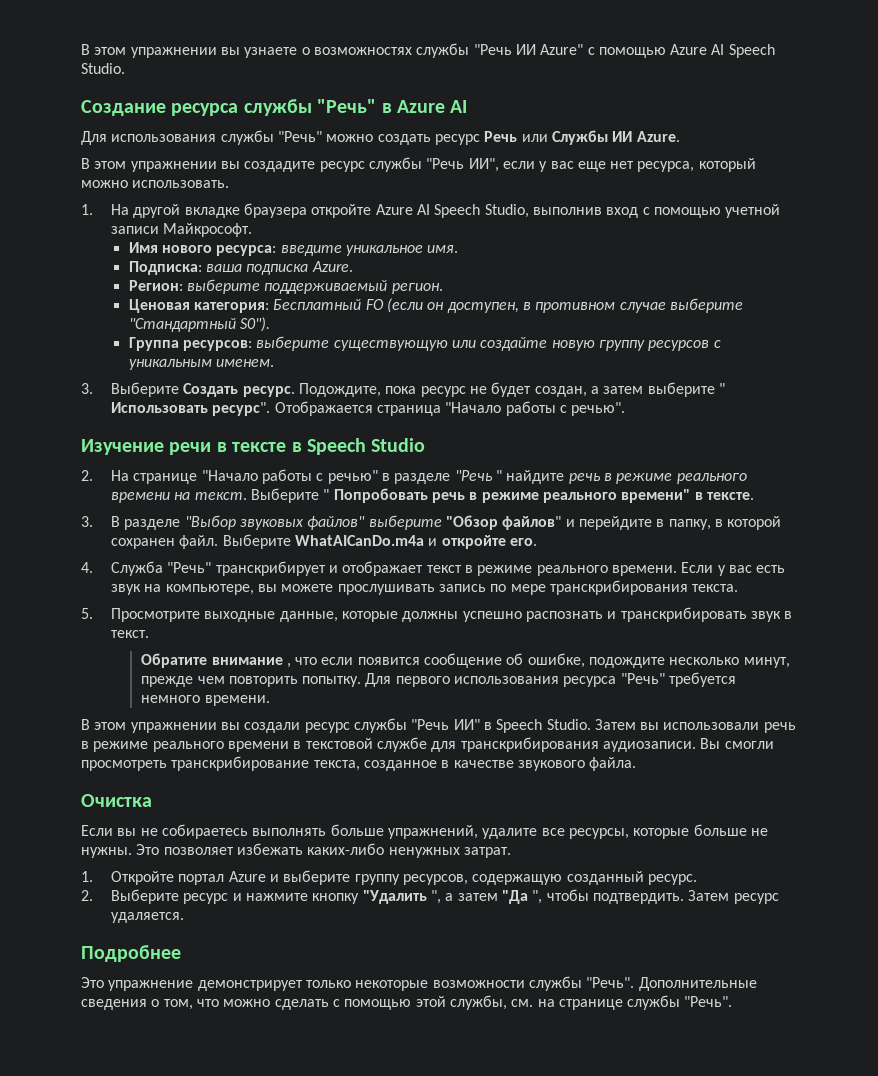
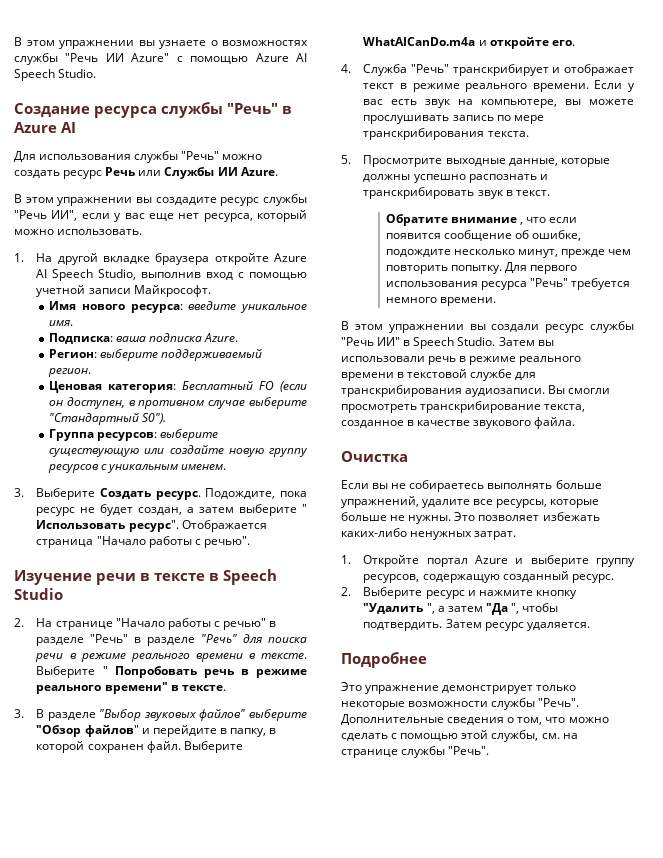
- 2. На странице "Начало работы с речью" в разделе "Речь " найдите речь в режиме реального времени на текст.
+ 2. На странице "Начало работы с речью" в разделе "Речь" в разделе "Речь" для поиска речи в режиме реального времени в тексте.

